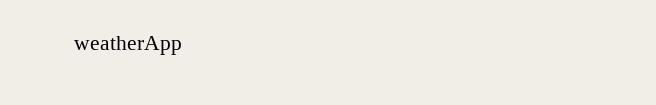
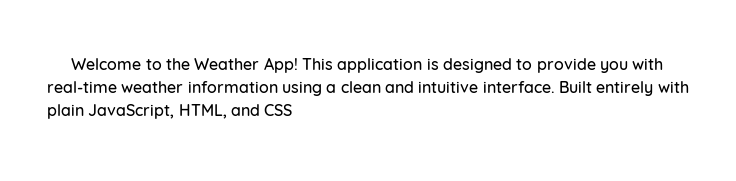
- weatherApp
+ Welcome to the Weather App! This application is designed to provide you with real-time weather information using a clean and intuitive interface. Built entirely with plain JavaScript, HTML, and CSS

